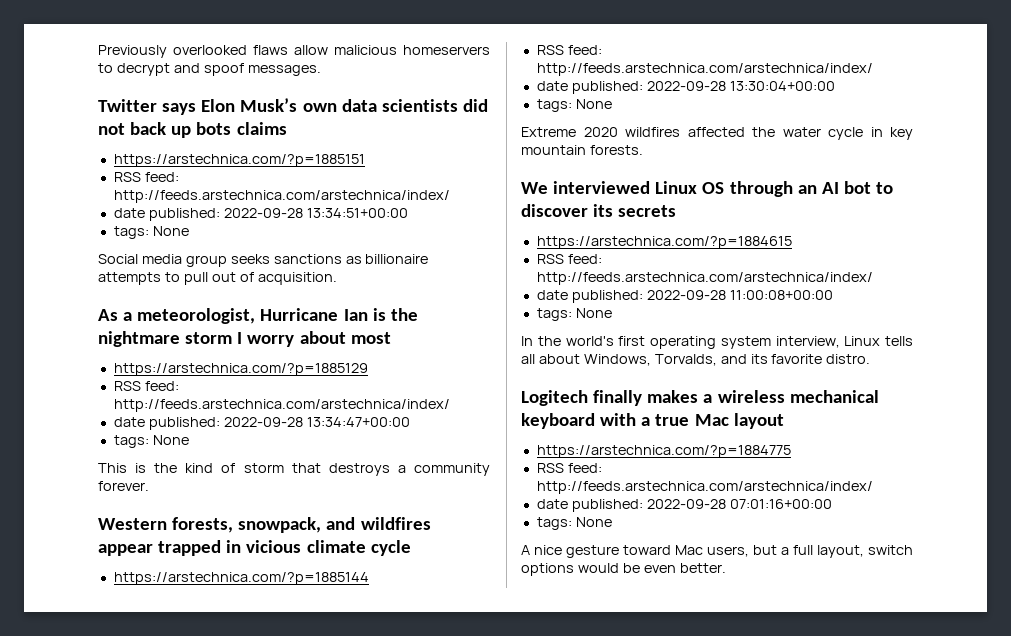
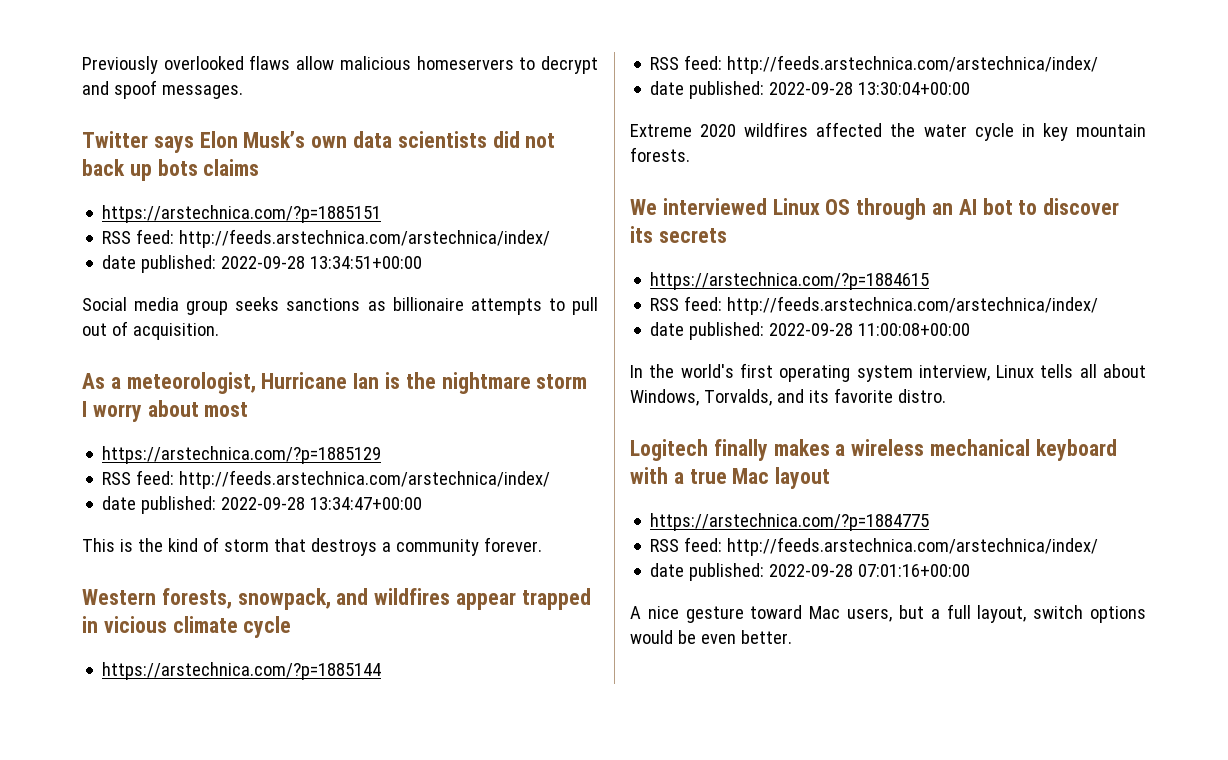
  date published: 2022-09-28 13:34:51+00:00
- tags: None
  date published: 2022-09-28 13:34:47+00:00
- tags: None
  date published: 2022-09-28 13:30:04+00:00
- tags: None
  date published: 2022-09-28 11:00:08+00:00
- tags: None
  date published: 2022-09-28 07:01:16+00:00
- tags: None

